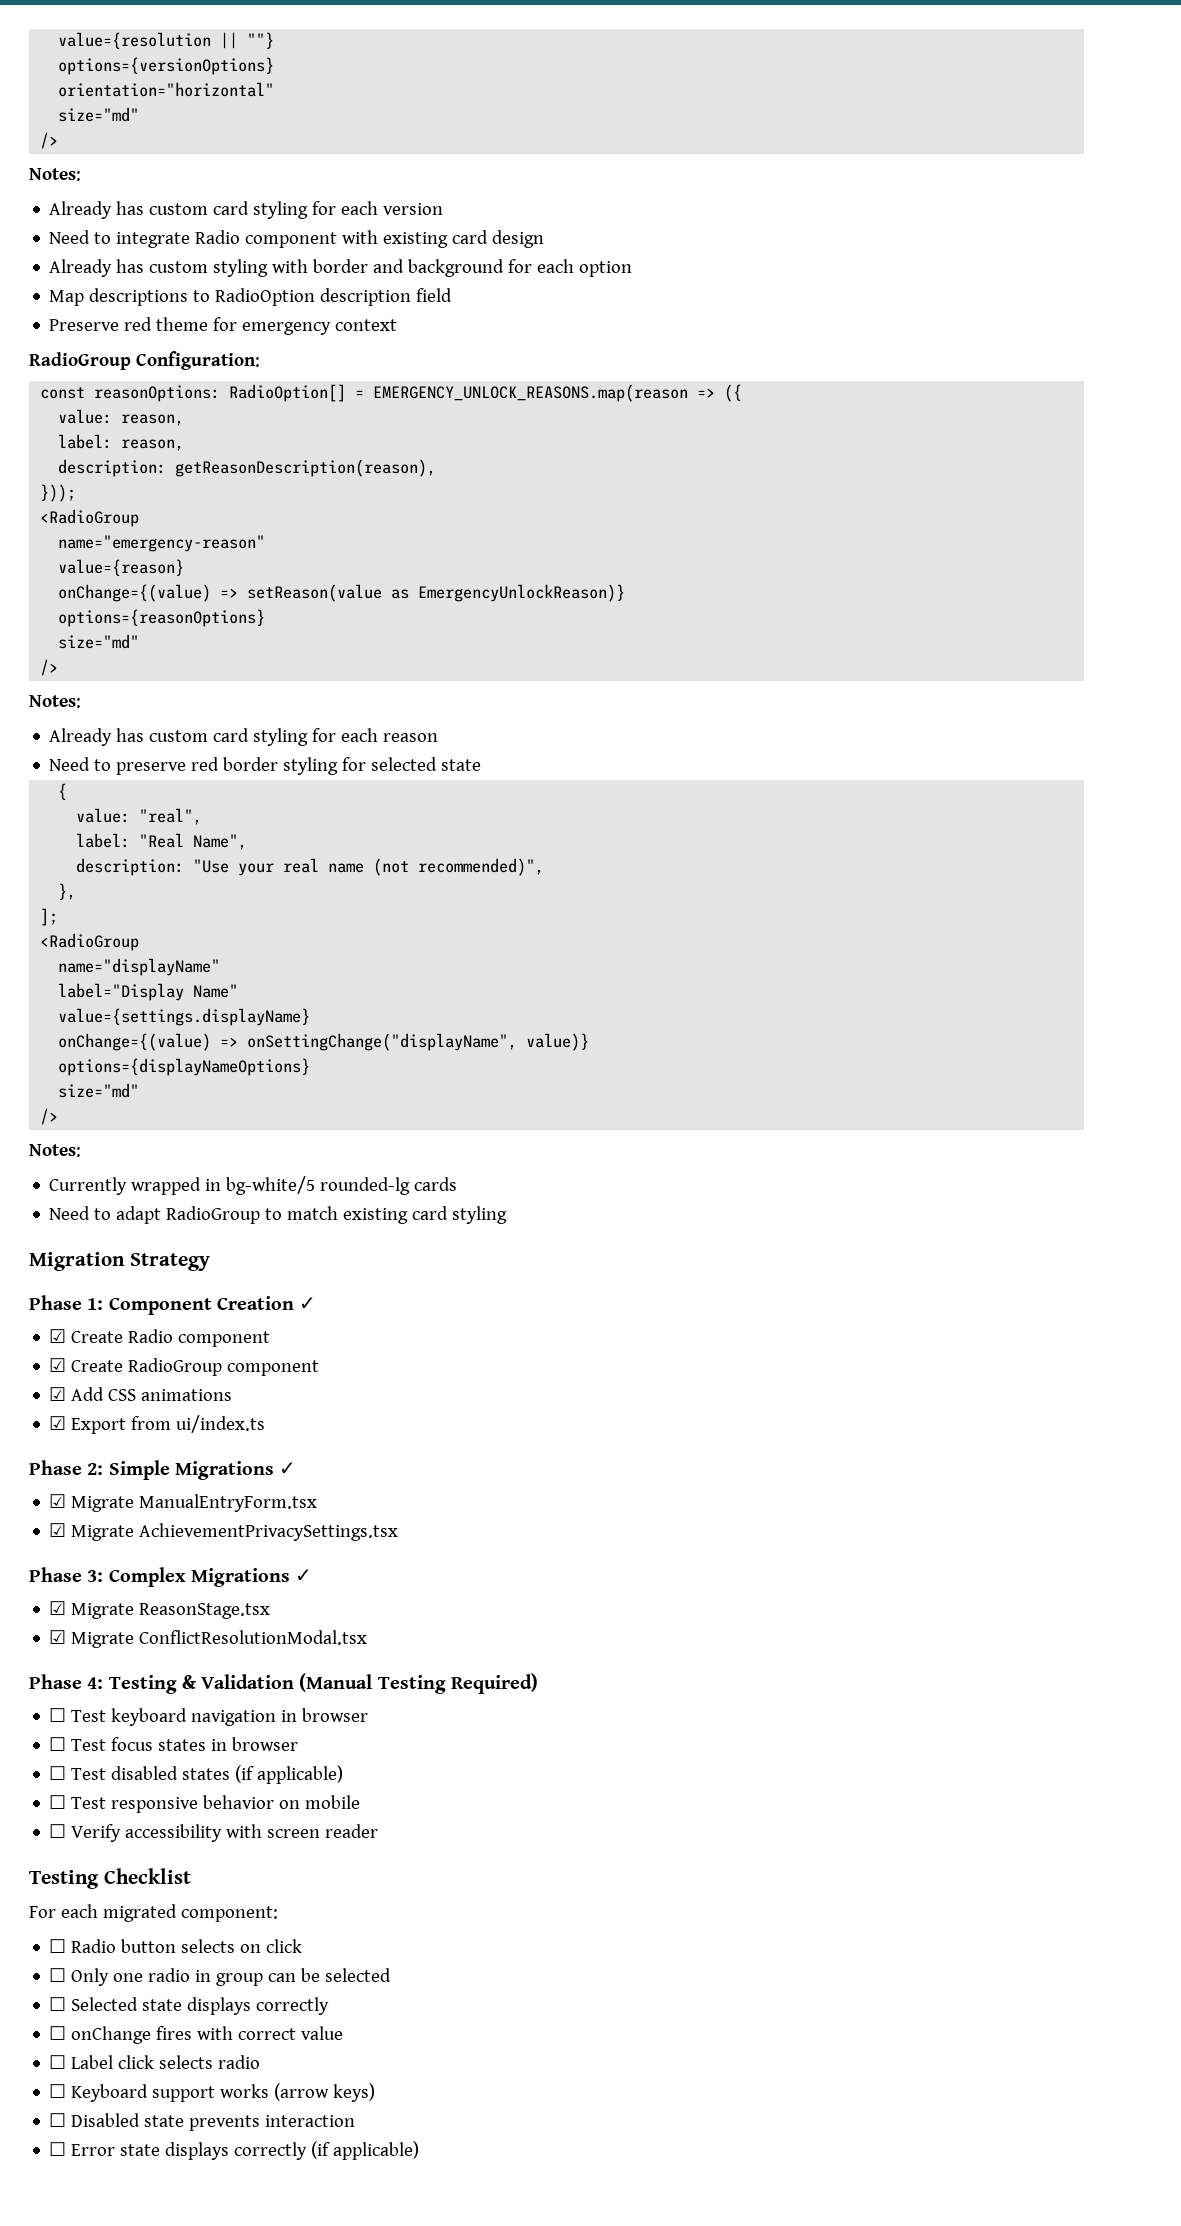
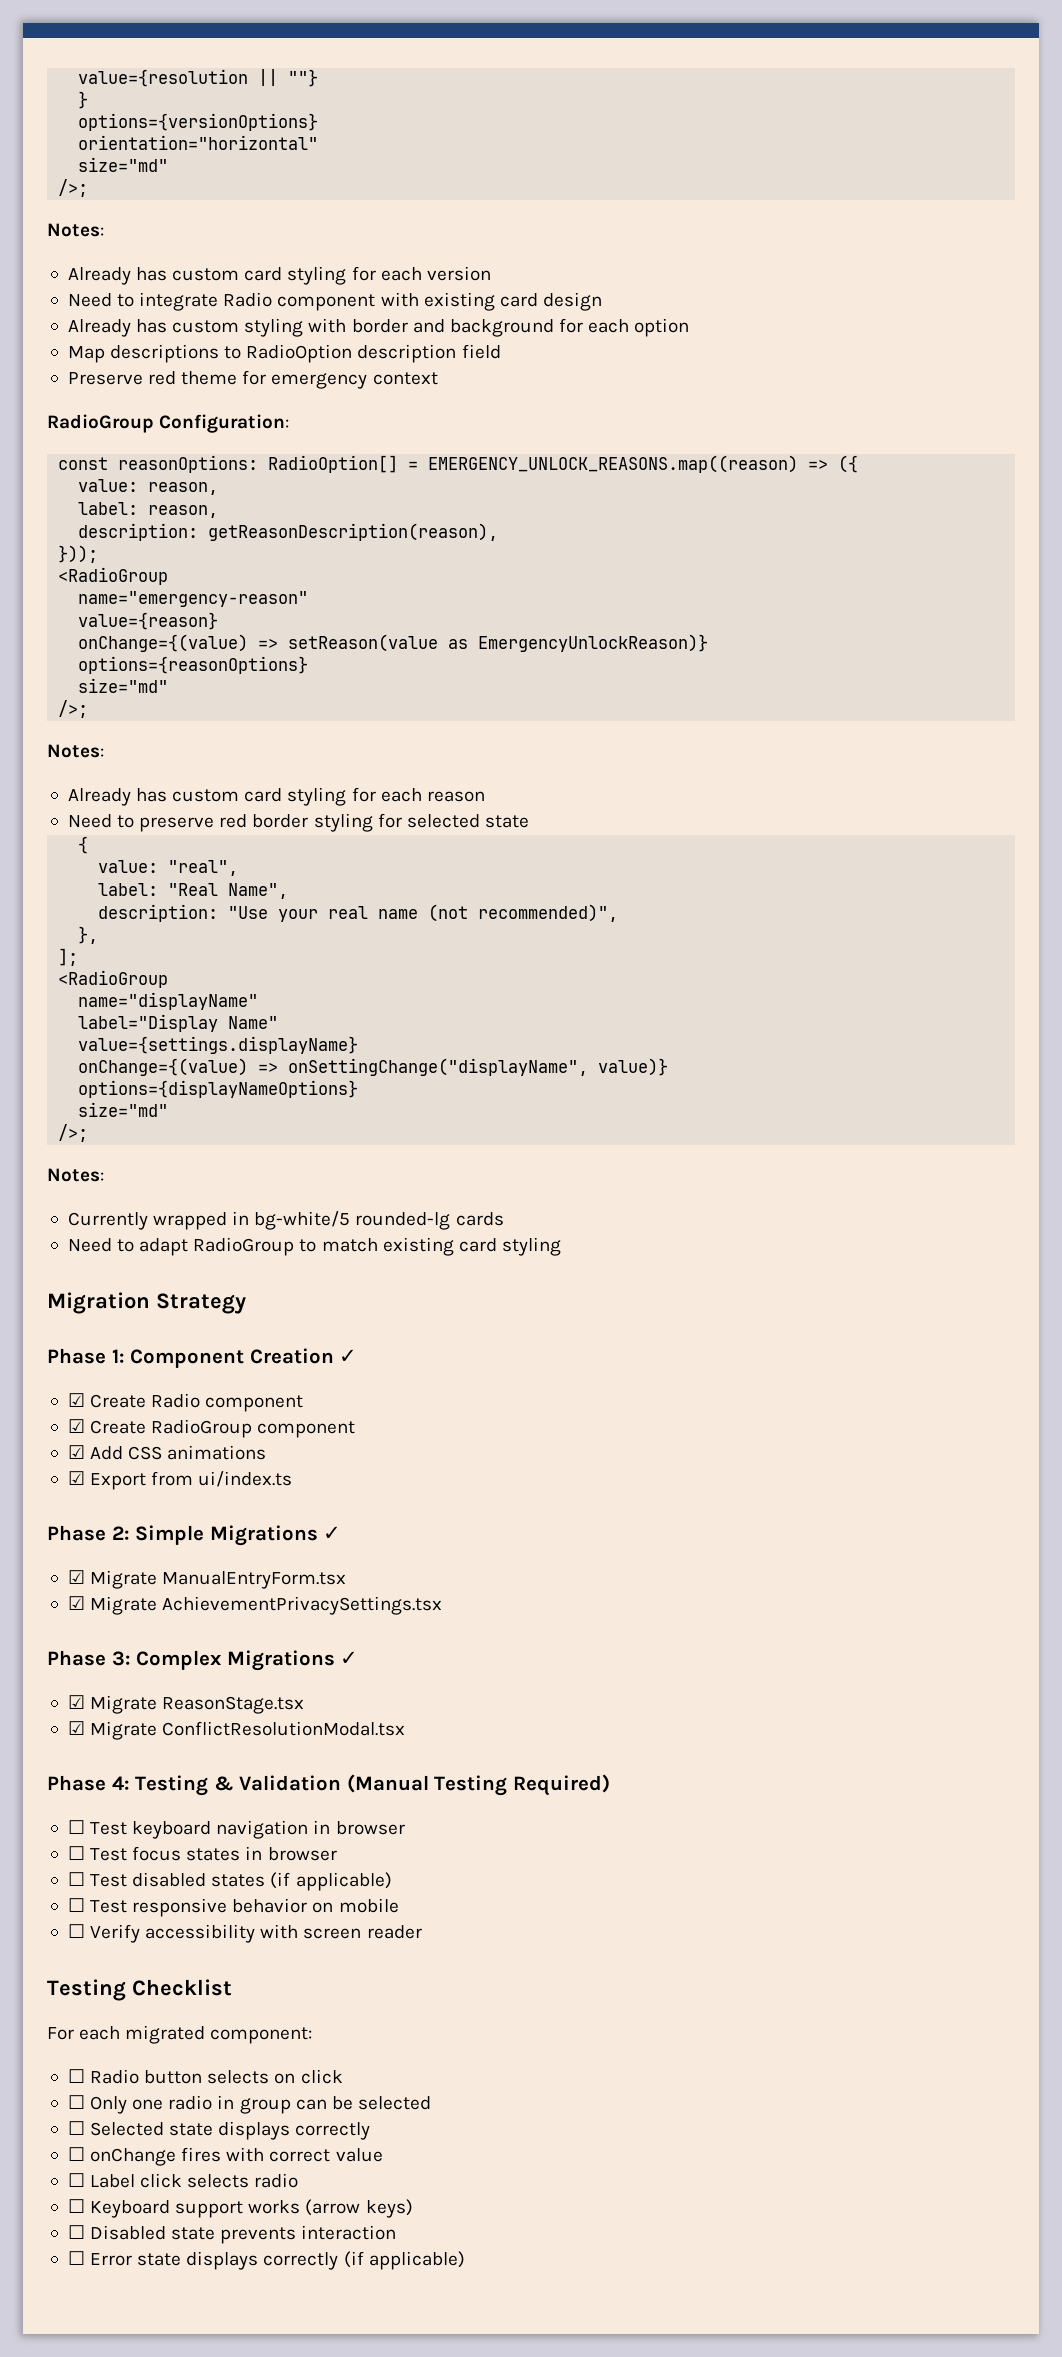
+ }
  orientation="horizontal"
  size="md"
- />
+ />;
- const reasonOptions: RadioOption[] = EMERGENCY_UNLOCK_REASONS.map(reason => ({
+ const reasonOptions: RadioOption[] = EMERGENCY_UNLOCK_REASONS.map((reason) => ({
  options={reasonOptions}
  size="md"
- />
+ />;
  options={displayNameOptions}
  size="md"
- />
+ />;

